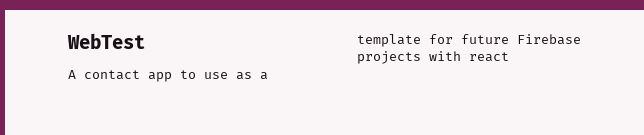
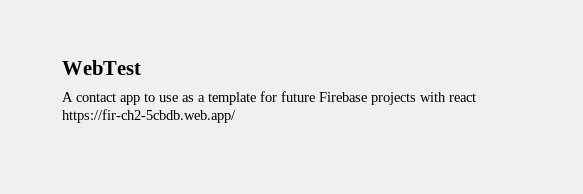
- A contact app to use as a template for future Firebase projects with react
+ A contact app to use as a template for future Firebase projects with react https://fir-ch2-5cbdb.web.app/

